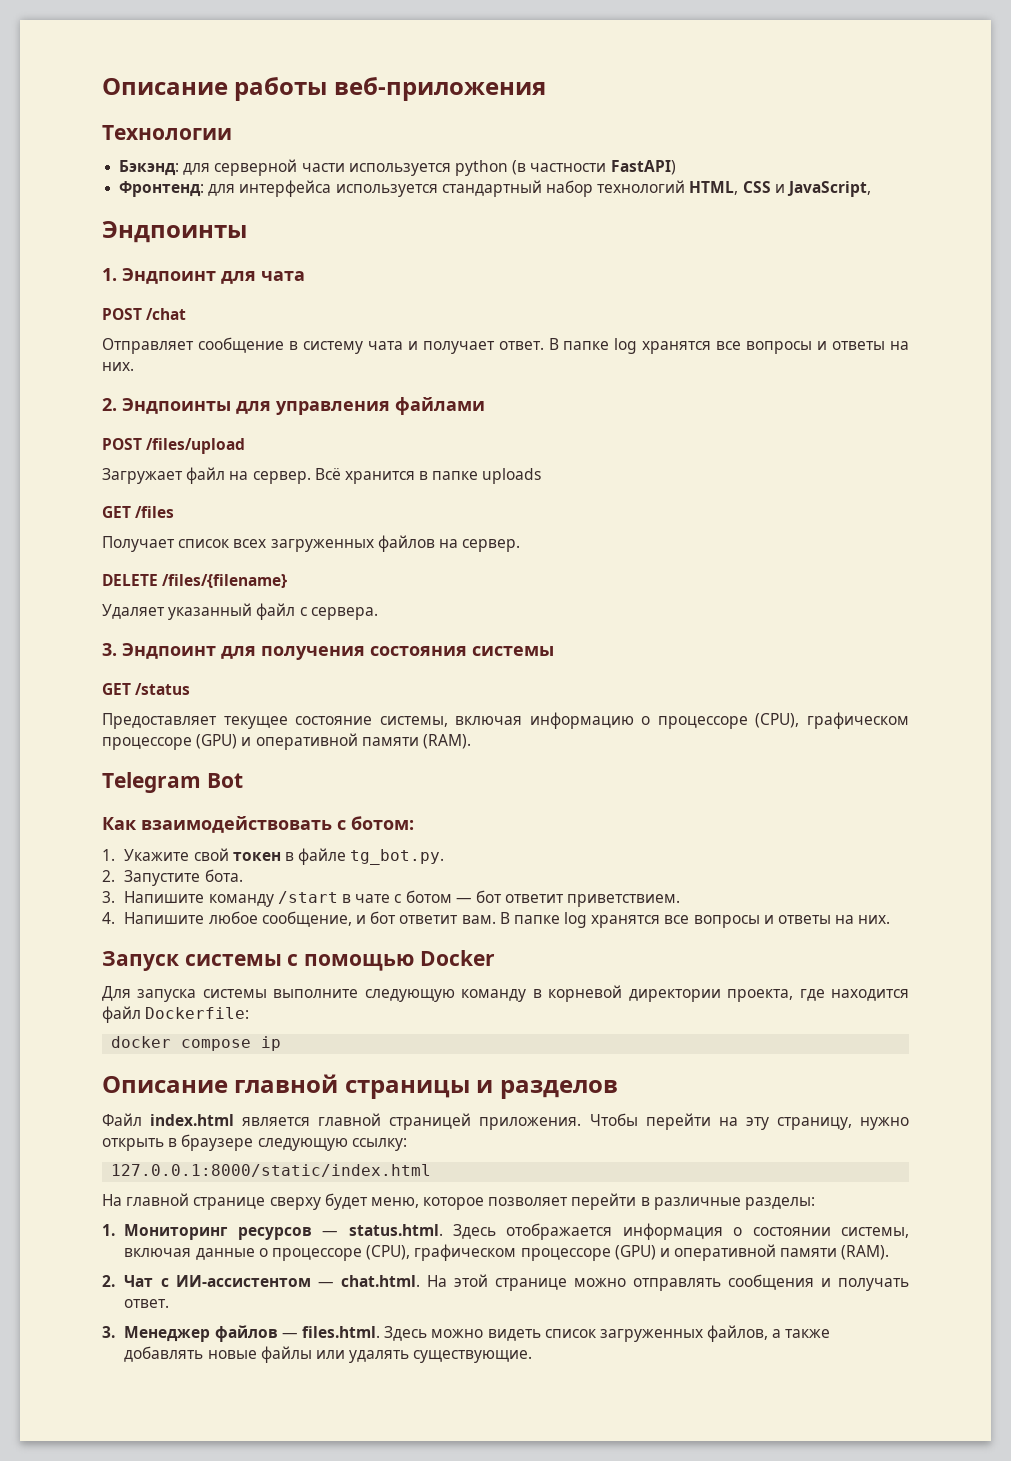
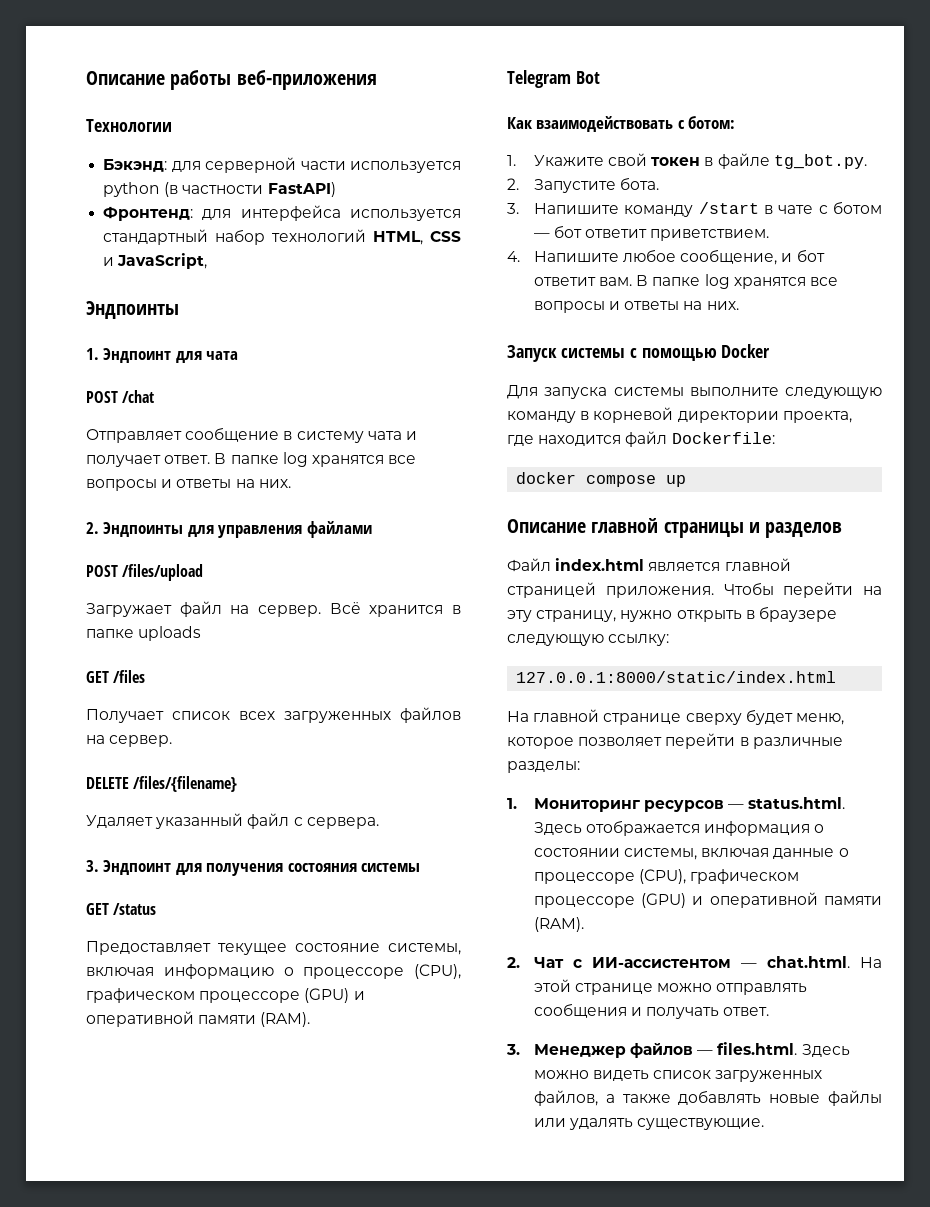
- docker compose ip
+ docker compose up

